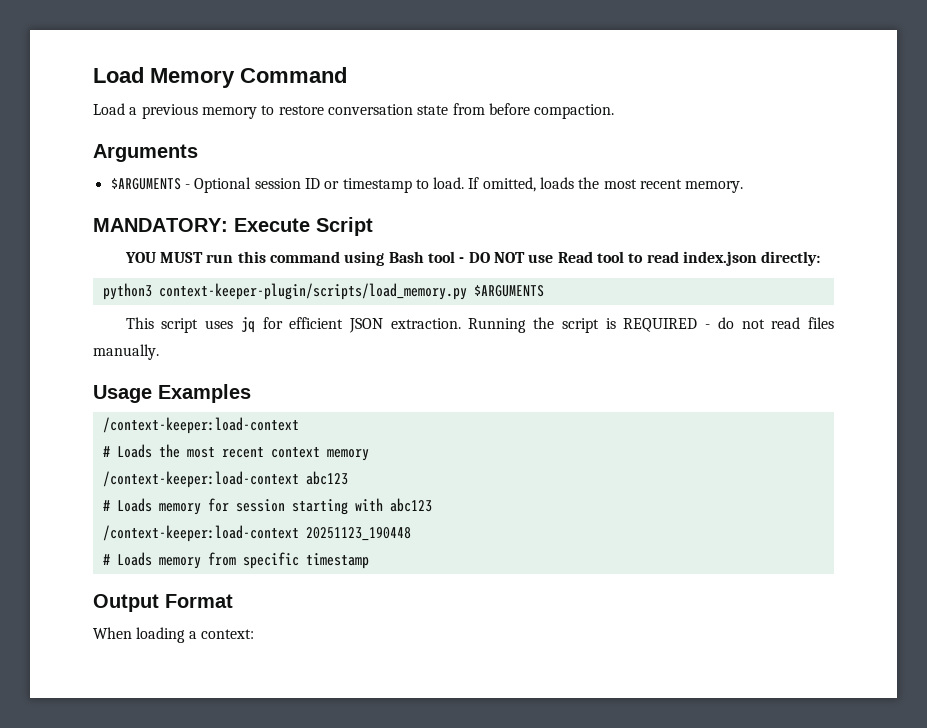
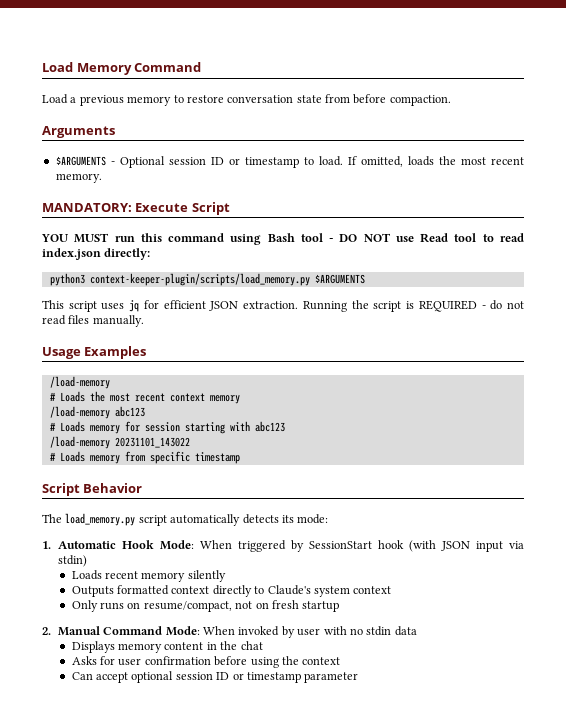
  Usage Examples
- /context-keeper:load-context
+ /load-memory
- /context-keeper:load-context abc123
+ /load-memory abc123
- /context-keeper:load-context 20251123_190448
+ /load-memory 20231101_143022
- Output Format
- When loading a context:
+ Script Behavior
+ The load_memory.py script automatically detects its mode:
+ 1. Automatic Hook Mode: When triggered by SessionStart hook (with JSON input via stdin)
+ Loads recent memory silently
+ Outputs formatted context directly to Claude's system context
+ Only runs on resume/compact, not on fresh startup
+ 2. Manual Command Mode: When invoked by user with no stdin data
+ Displays memory content in the chat
+ Asks for user confirmation before using the context
+ Can accept optional session ID or timestamp parameter

